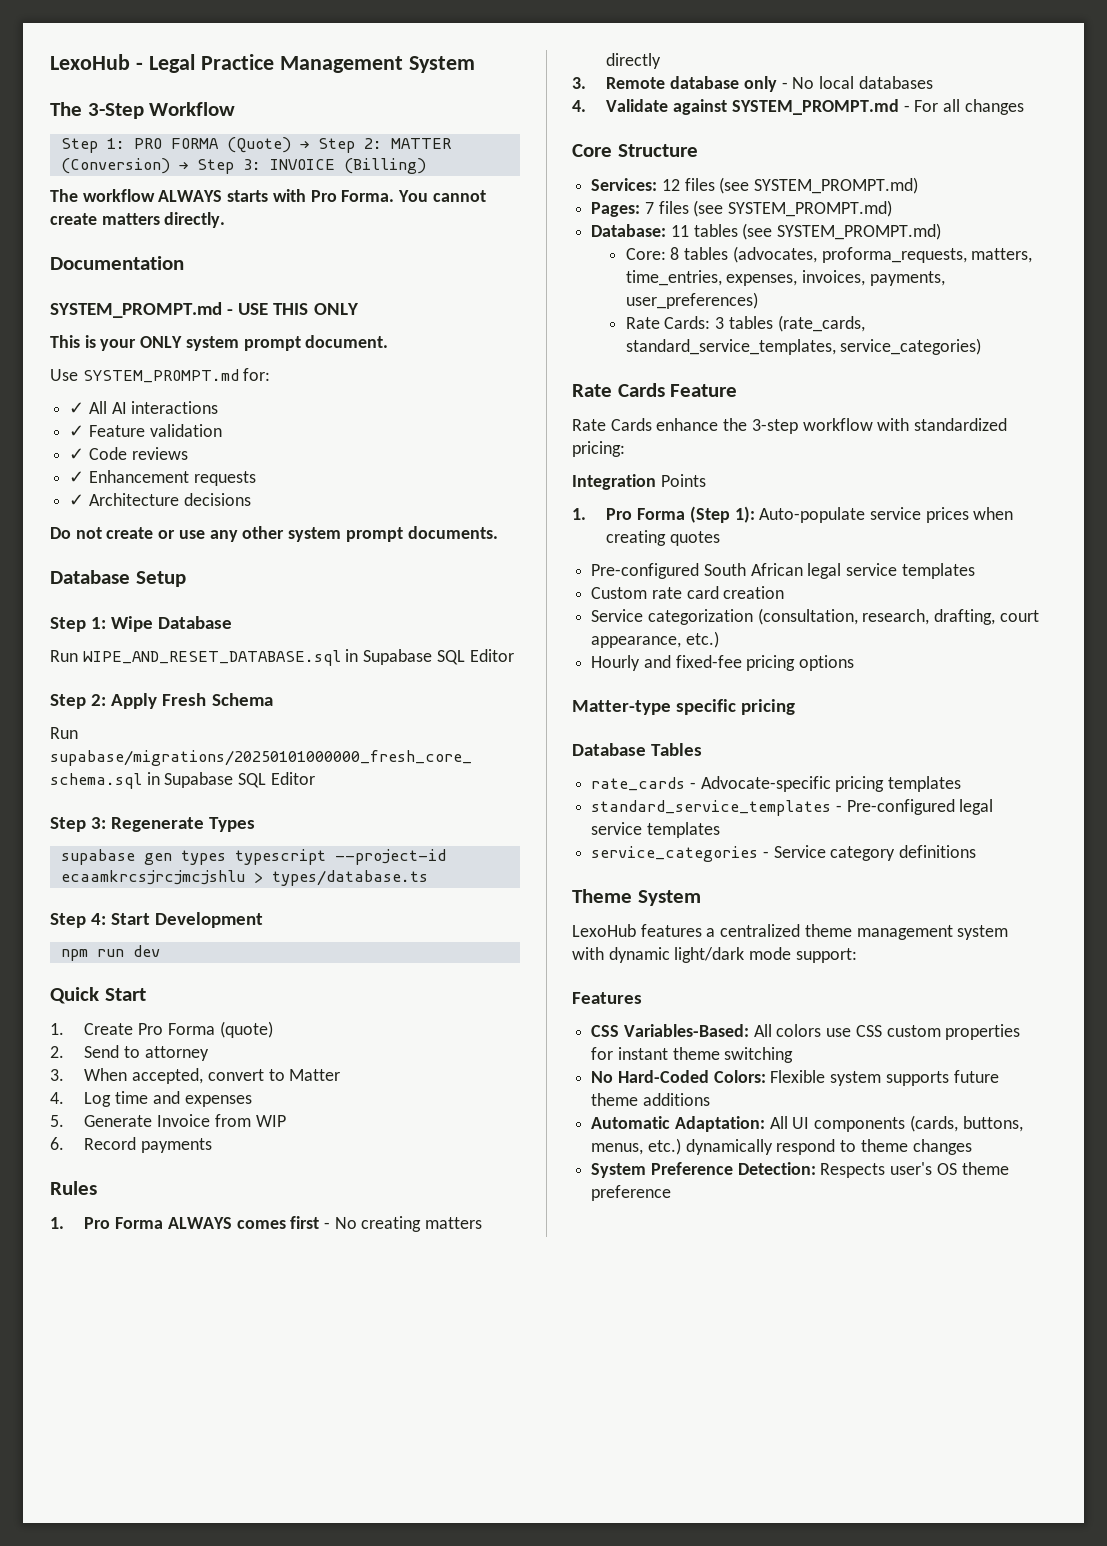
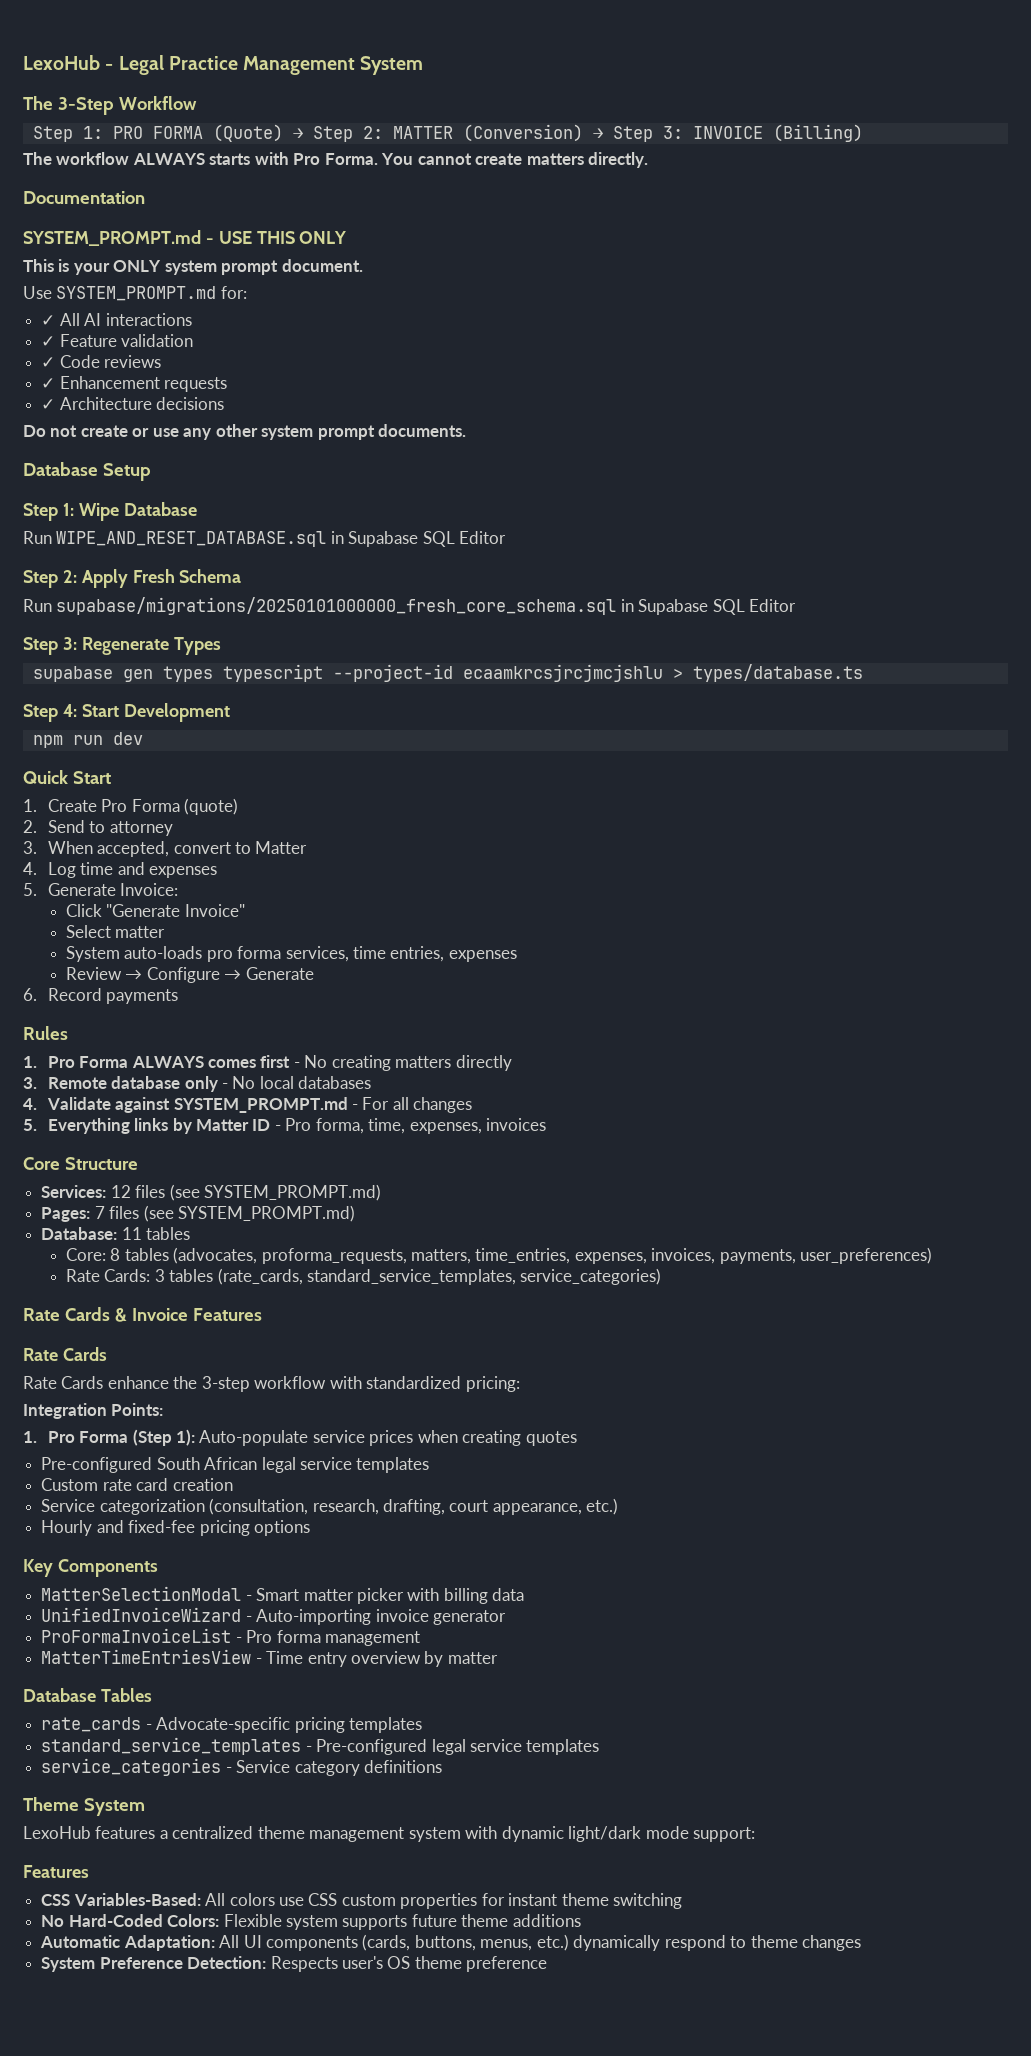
- 5. Generate Invoice from WIP
+ 5. Generate Invoice:
+ Click "Generate Invoice"
+ Select matter
+ System auto-loads pro forma services, time entries, expenses
+ Review → Configure → Generate
+ 5. Everything links by Matter ID - Pro forma, time, expenses, invoices
- Database: 11 tables (see SYSTEM_PROMPT.md)
+ Database: 11 tables
- Rate Cards Feature
+ Rate Cards & Invoice Features
+ Rate Cards
- Integration Points
+ Integration Points:
- Matter-type specific pricing
+ Key Components
+ MatterSelectionModal - Smart matter picker with billing data
+ UnifiedInvoiceWizard - Auto-importing invoice generator
+ ProFormaInvoiceList - Pro forma management
+ MatterTimeEntriesView - Time entry overview by matter

